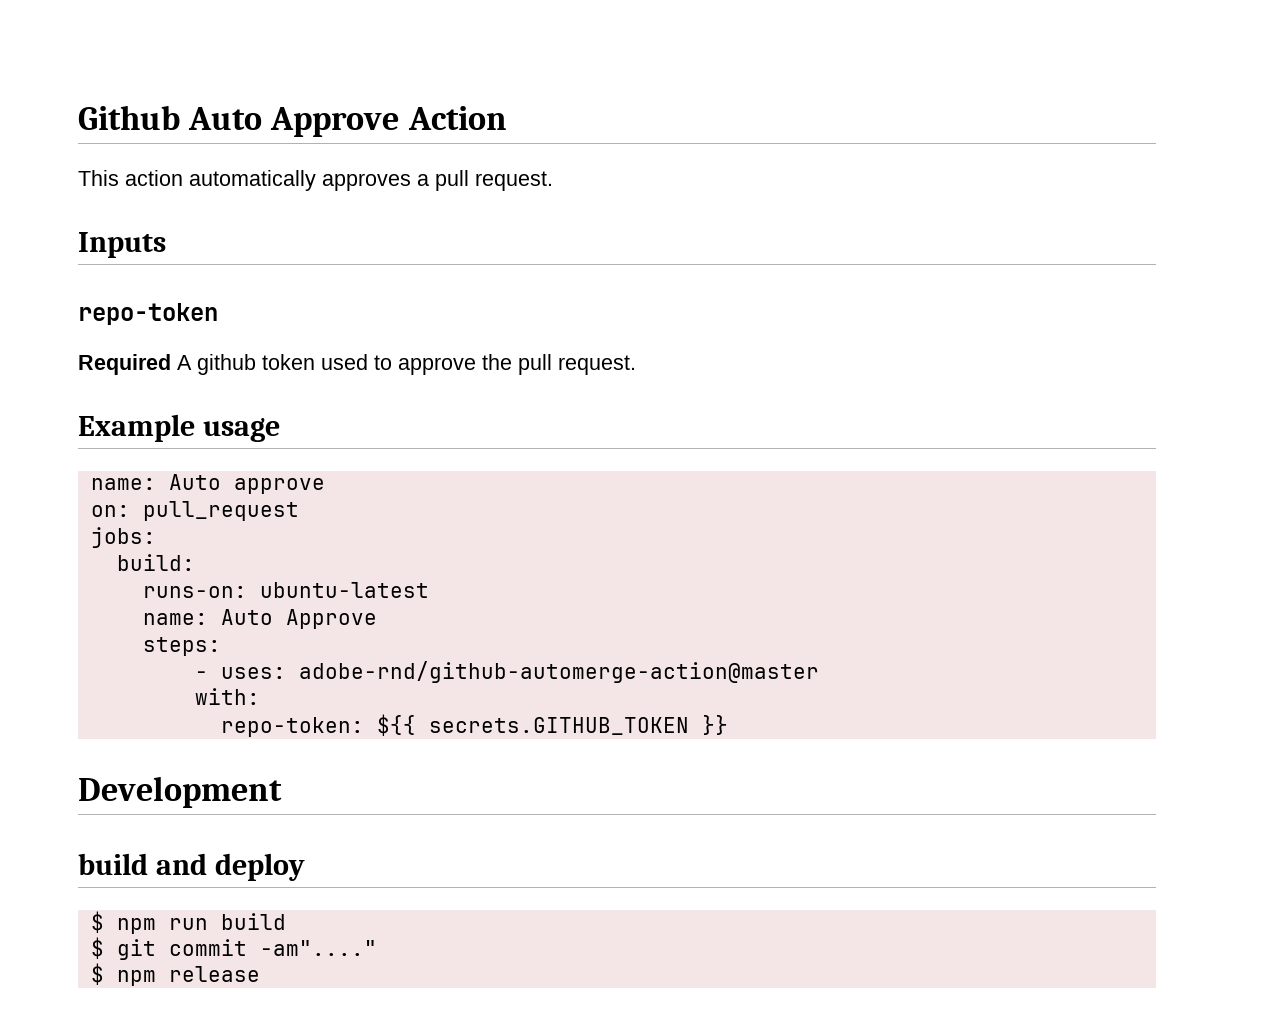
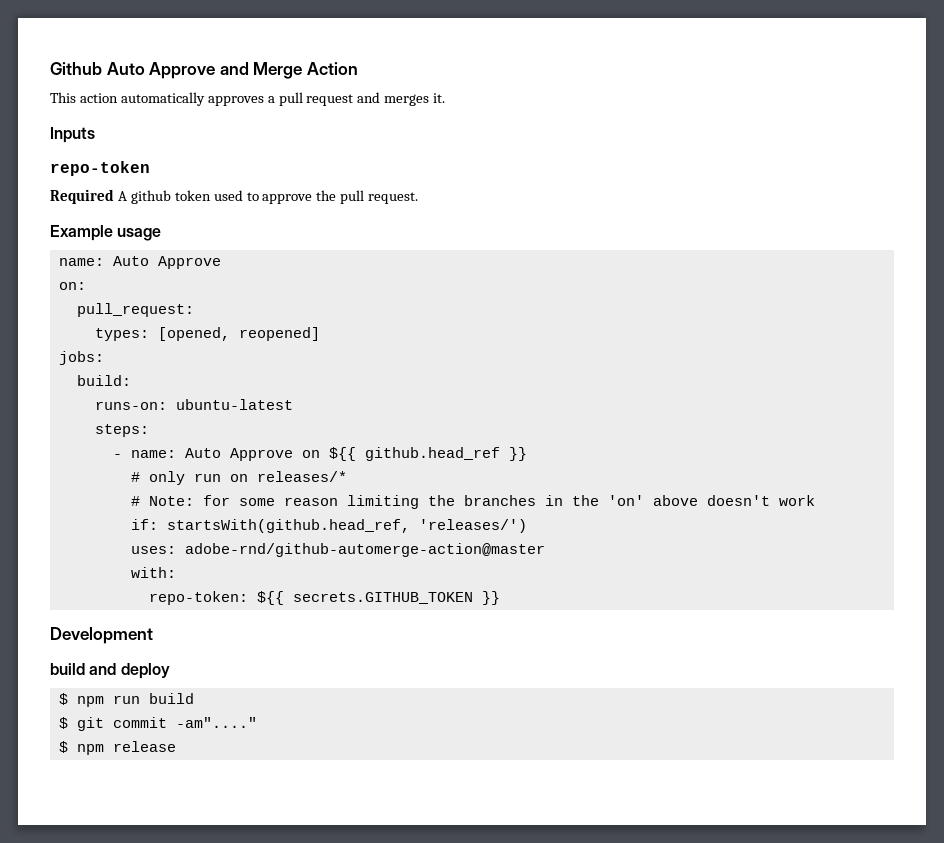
- Github Auto Approve Action
+ Github Auto Approve and Merge Action
- This action automatically approves a pull request.
+ This action automatically approves a pull request and merges it.
  Example usage
- name: Auto approve
+ name: Auto Approve
- on: pull_request
+ on:
+ pull_request:
+ types: [opened, reopened]
- name: Auto Approve
  steps:
- - uses: adobe-rnd/github-automerge-action@master
+ - name: Auto Approve on ${{ github.head_ref }}
+ # only run on releases/*
+ # Note: for some reason limiting the branches in the 'on' above doesn't work
+ if: startsWith(github.head_ref, 'releases/')
+ uses: adobe-rnd/github-automerge-action@master

